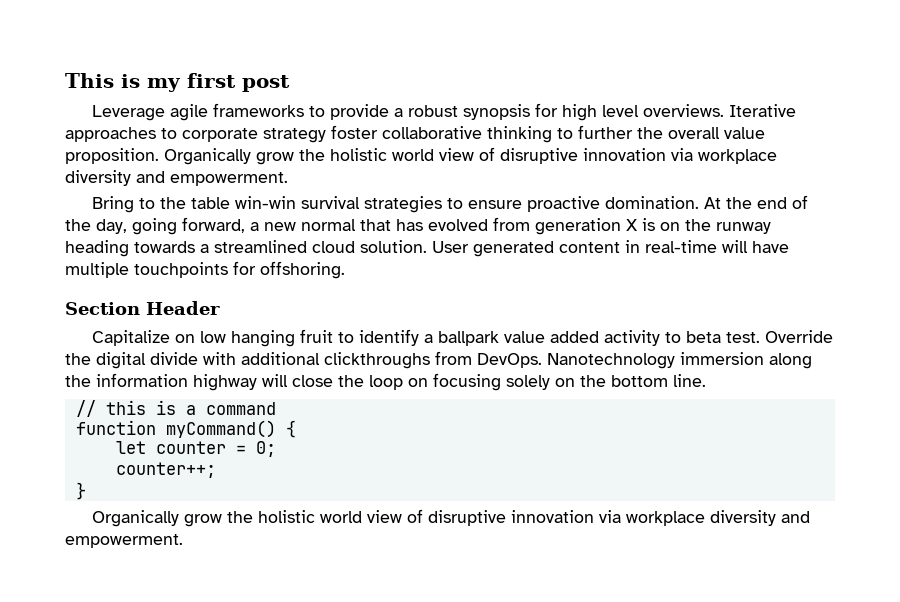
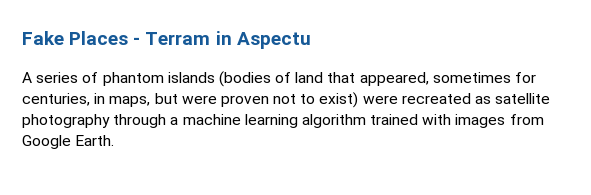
- This is my first post
- Leverage agile frameworks to provide a robust synopsis for high level overviews. Iterative approaches to corporate strategy foster collaborative thinking to further the overall value proposition. Organically grow the holistic world view of disruptive innovation via workplace diversity and empowerment.
- Bring to the table win-win survival strategies to ensure proactive domination. At the end of the day, going forward, a new normal that has evolved from generation X is on the runway heading towards a streamlined cloud solution. User generated content in real-time will have multiple touchpoints for offshoring.
- Section Header
- Capitalize on low hanging fruit to identify a ballpark value added activity to beta test. Override the digital divide with additional clickthroughs from DevOps. Nanotechnology immersion along the information highway will close the loop on focusing solely on the bottom line.
- // this is a command
- function myCommand() {
- let counter = 0;
- counter++;
- }
- Organically grow the holistic world view of disruptive innovation via workplace diversity and empowerment.
+ Fake Places - Terram in Aspectu
+ A series of phantom islands (bodies of land that appeared, sometimes for centuries, in maps, but were proven not to exist) were recreated as satellite photography through a machine learning algorithm trained with images from Google Earth.

